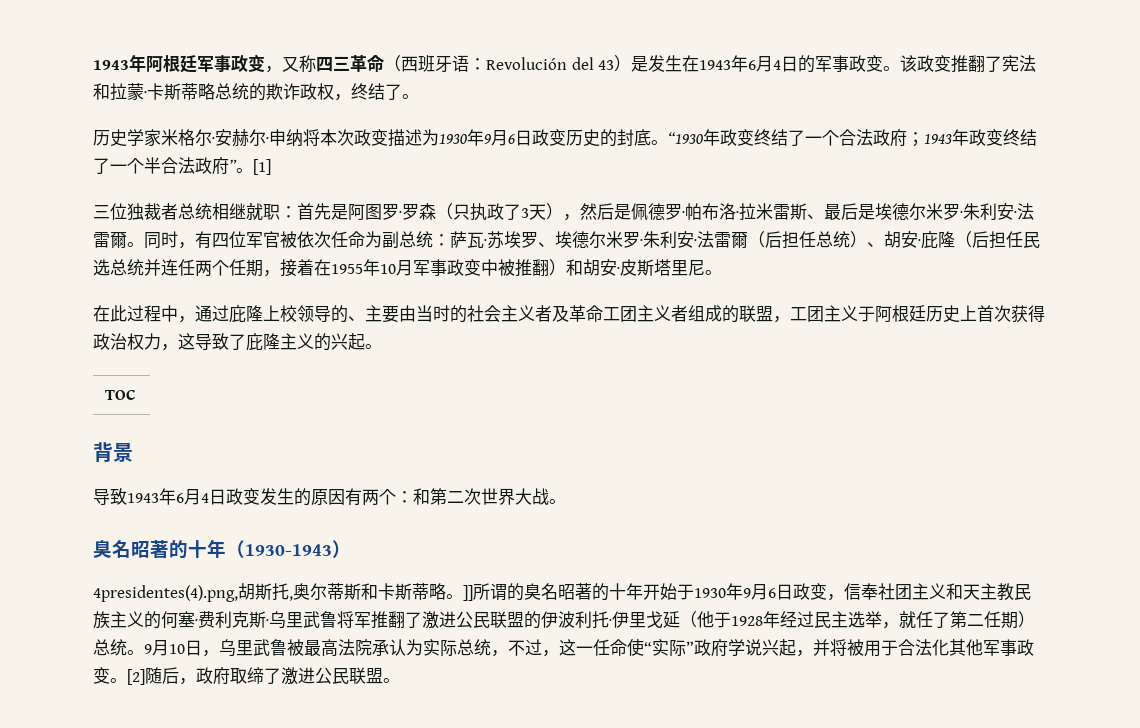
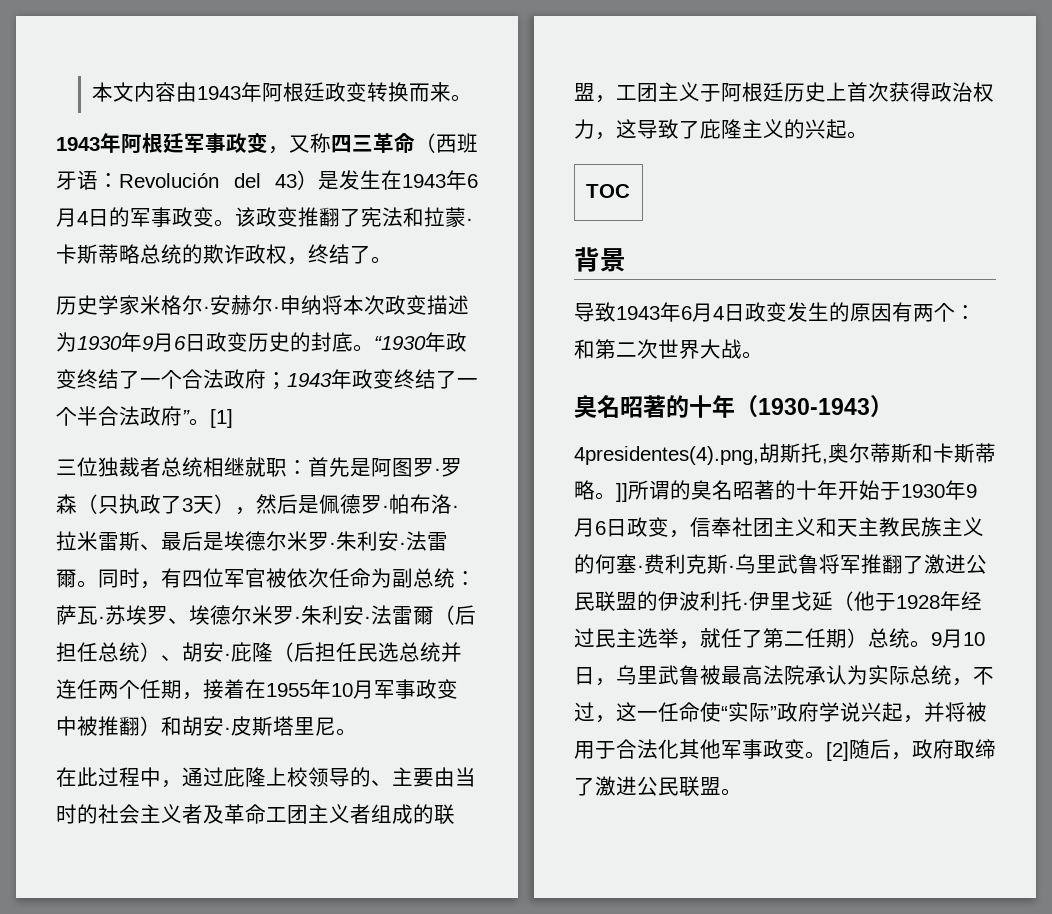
+ 本文内容由1943年阿根廷政变转换而来。

